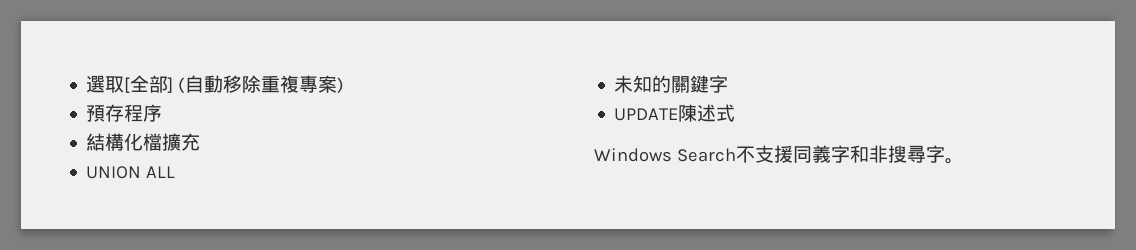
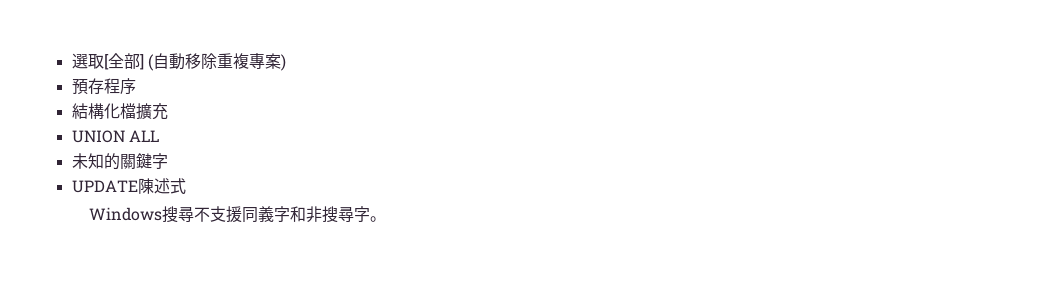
- Windows Search不支援同義字和非搜尋字。
+ Windows搜尋不支援同義字和非搜尋字。

